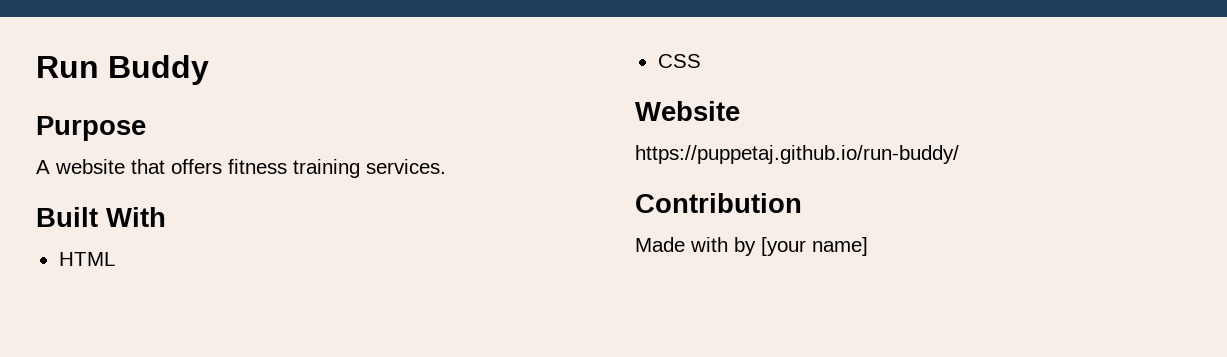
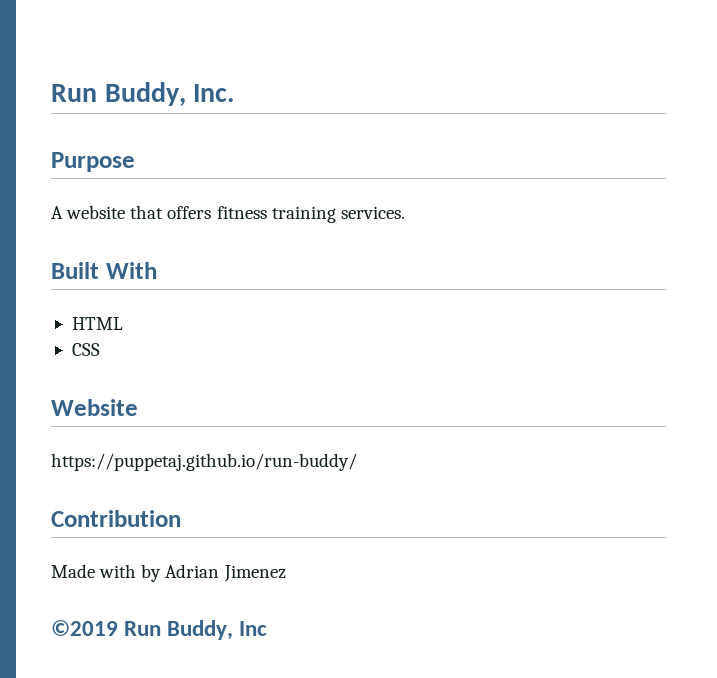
- Run Buddy
+ Run Buddy, Inc.
- Made with by [your name]
+ Made with by Adrian Jimenez
+ ©2019 Run Buddy, Inc

